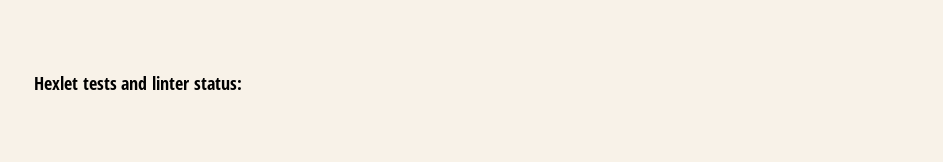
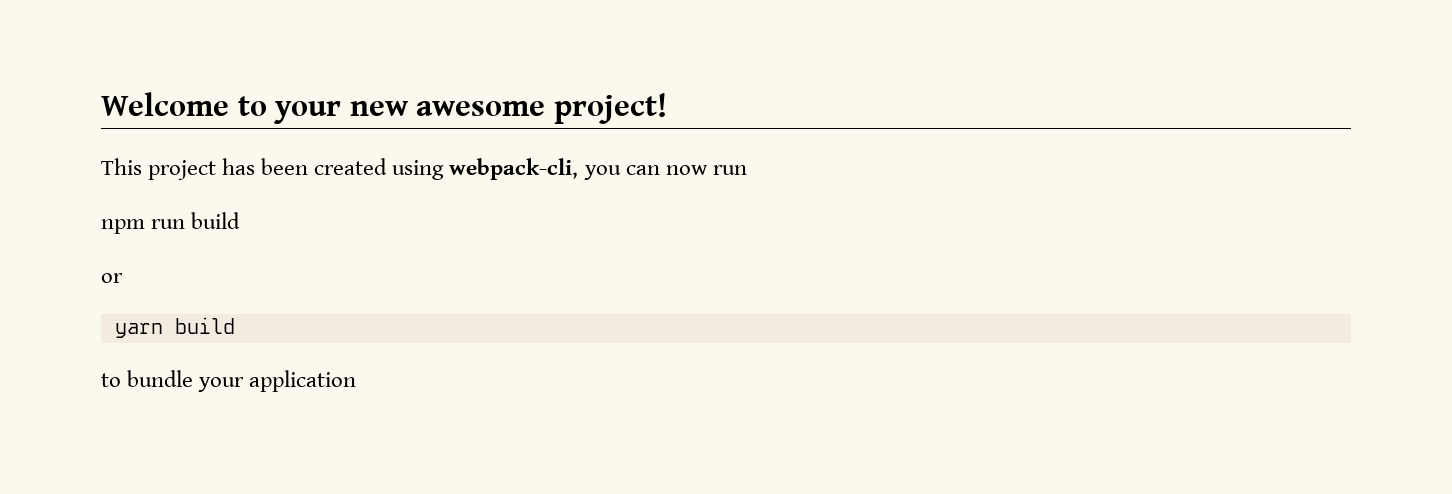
- Hexlet tests and linter status:
+ Welcome to your new awesome project!
+ This project has been created using webpack-cli, you can now run
+ npm run build
+ or
+ yarn build
+ to bundle your application

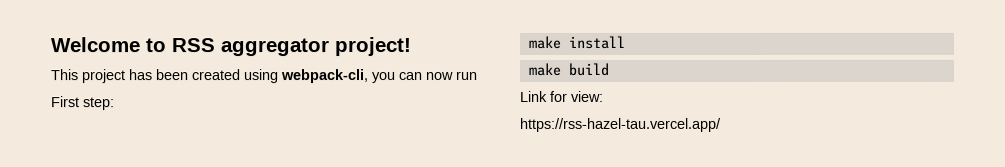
- Welcome to your new awesome project!
+ Welcome to RSS aggregator project!
- npm run build
- or
- yarn build
- to bundle your application
+ First step:
+ make install
+ make build
+ Link for view:
+ https://rss-hazel-tau.vercel.app/

